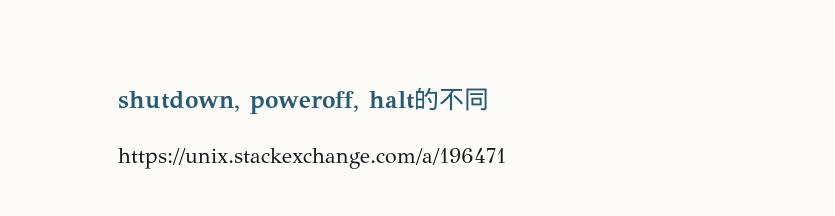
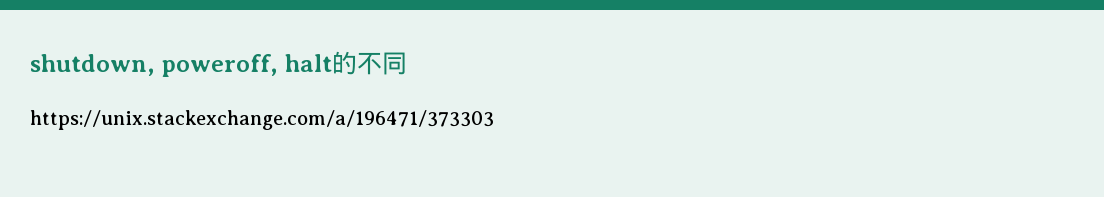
- https://unix.stackexchange.com/a/196471
+ https://unix.stackexchange.com/a/196471/373303

